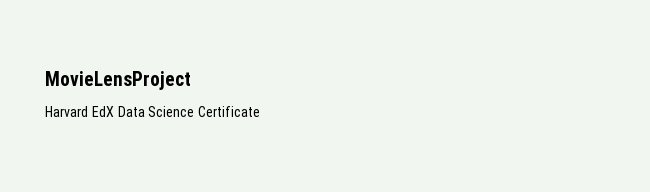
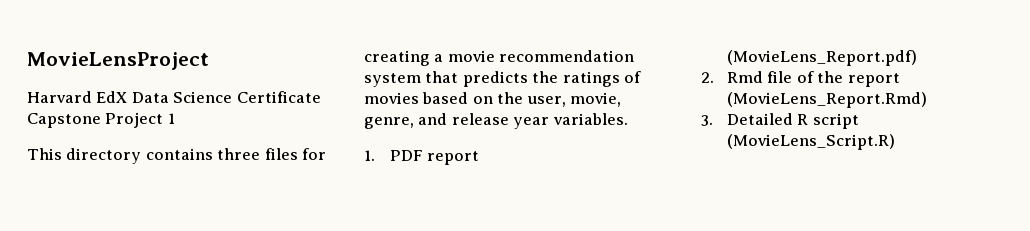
- Harvard EdX Data Science Certificate
+ Harvard EdX Data Science Certificate Capstone Project 1
+ This directory contains three files for creating a movie recommendation system that predicts the ratings of movies based on the user, movie, genre, and release year variables.
+ 1. PDF report (MovieLens_Report.pdf)
+ 2. Rmd file of the report (MovieLens_Report.Rmd)
+ 3. Detailed R script (MovieLens_Script.R)

